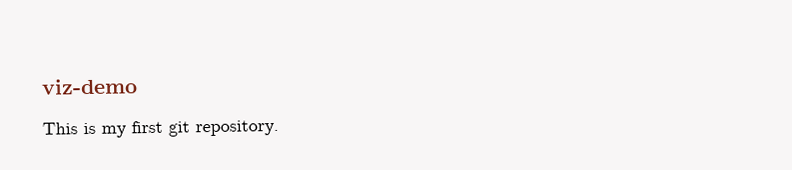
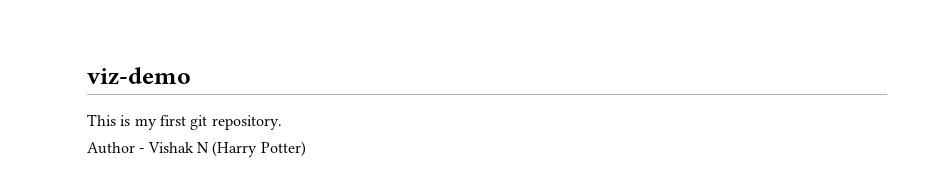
+ Author - Vishak N (Harry Potter)

